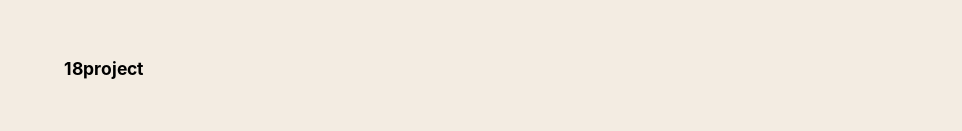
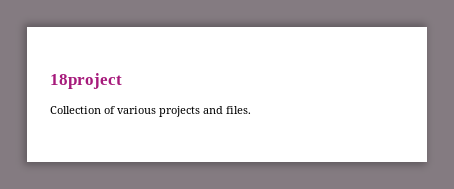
+ Collection of various projects and files.

